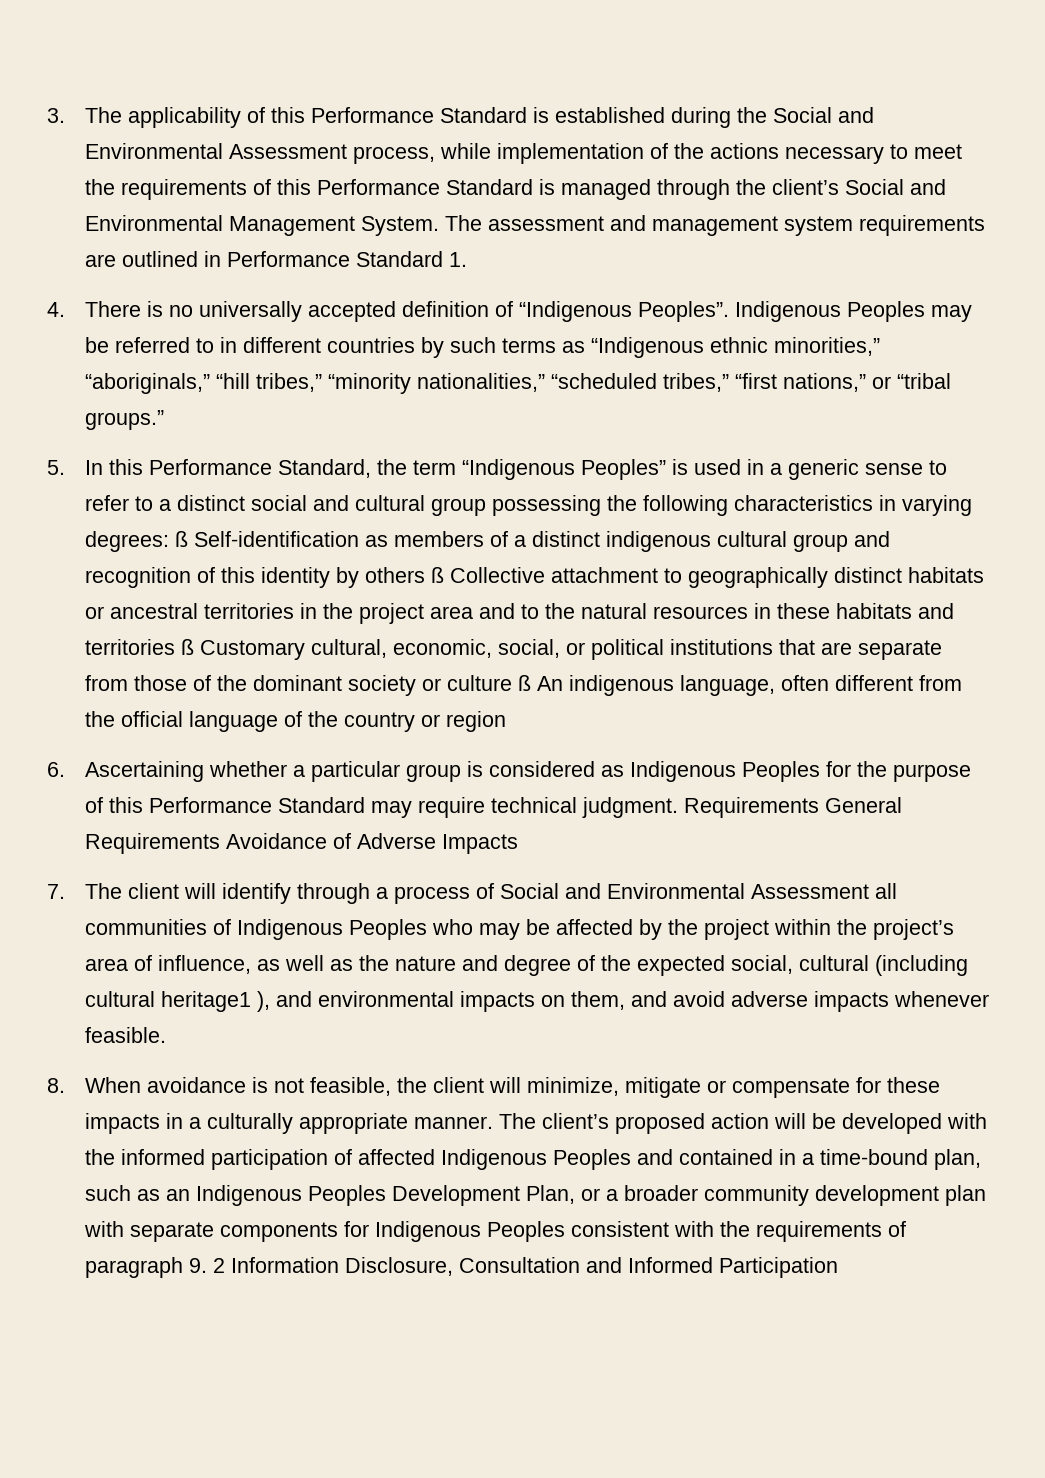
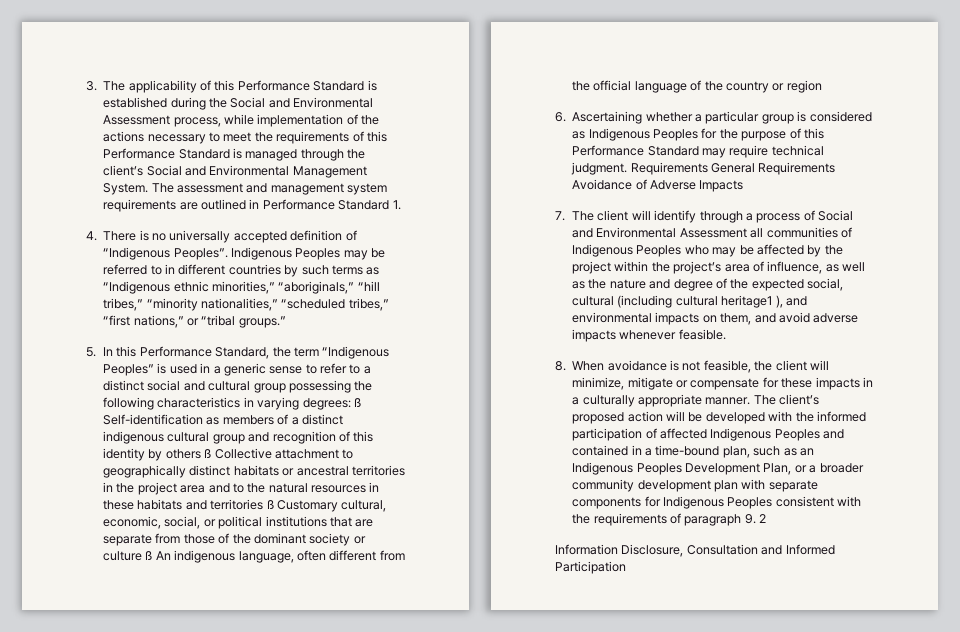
- The client’s proposed action will be developed with the informed participation of affected Indigenous Peoples and contained in a time-bound plan, such as an Indigenous Peoples Development Plan, or a broader community development plan with separate components for Indigenous Peoples consistent with the requirements of paragraph 9. 2 Information Disclosure, Consultation and Informed Participation
+ The client’s proposed action will be developed with the informed participation of affected Indigenous Peoples and contained in a time-bound plan, such as an Indigenous Peoples Development Plan, or a broader community development plan with separate components for Indigenous Peoples consistent with the requirements of paragraph 9. 2
+ Information Disclosure, Consultation and Informed Participation

